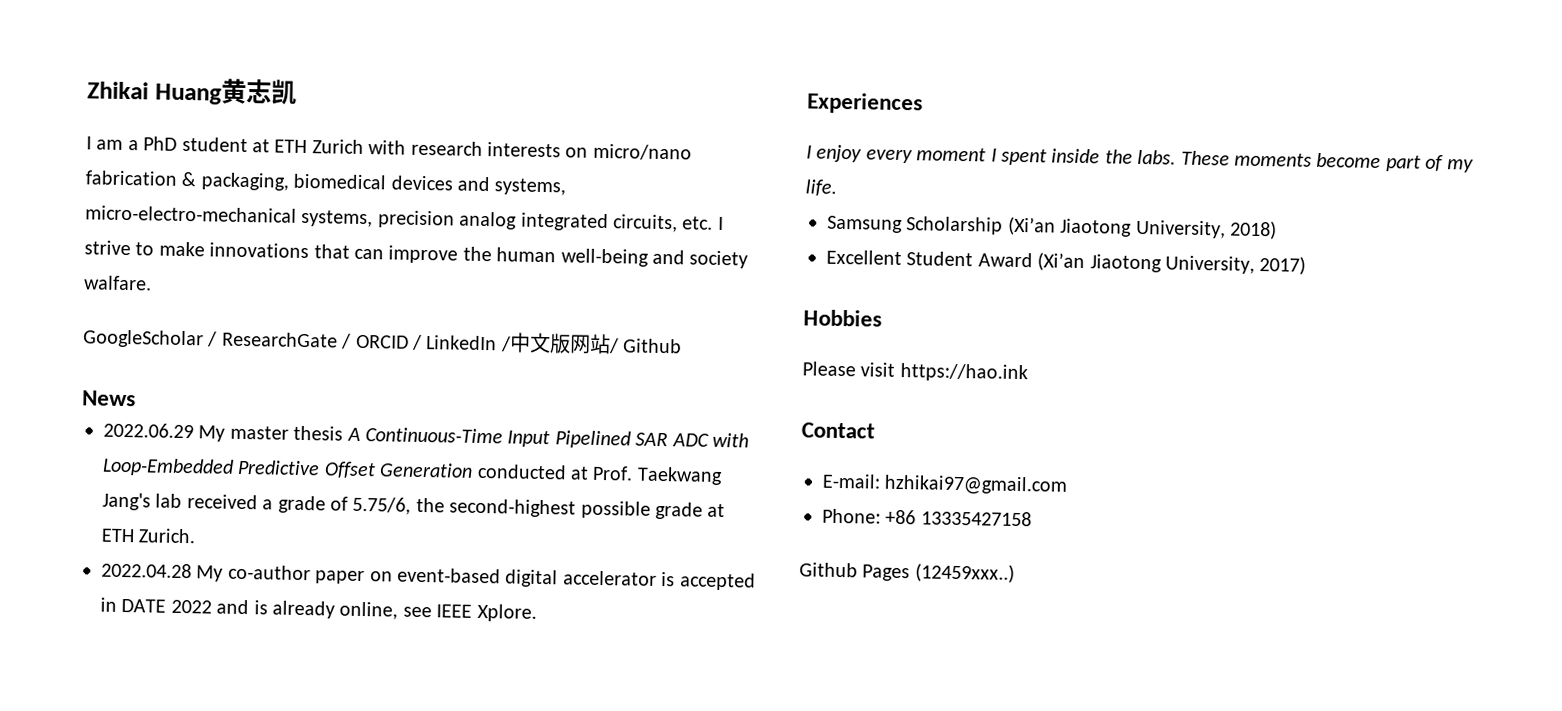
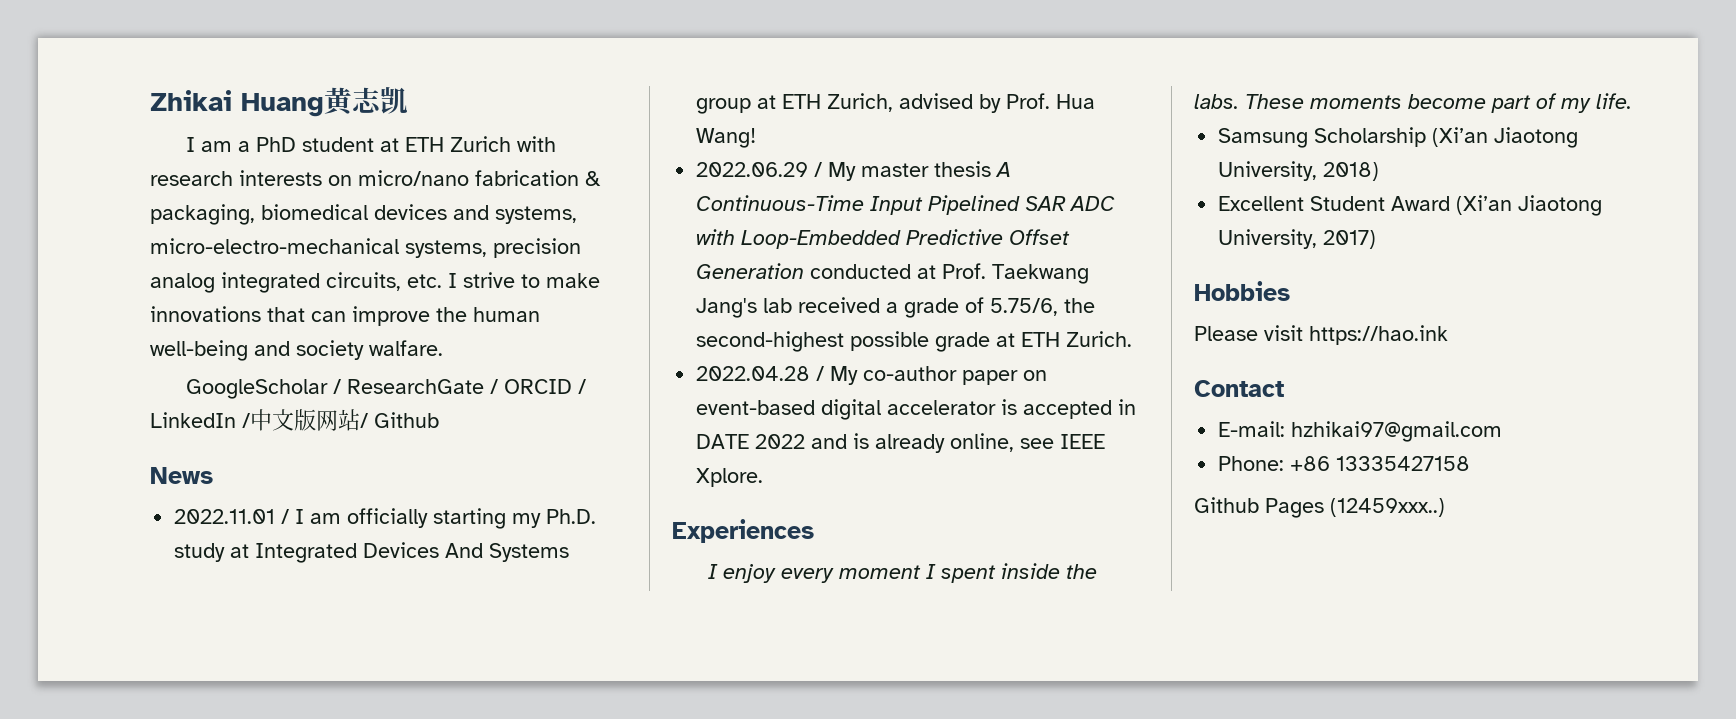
+ 2022.11.01 / I am officially starting my Ph.D. study at Integrated Devices And Systems group at ETH Zurich, advised by Prof. Hua Wang!
- 2022.06.29 My master thesis A Continuous-Time Input Pipelined SAR ADC with Loop-Embedded Predictive Offset Generation conducted at Prof. Taekwang Jang's lab received a grade of 5.75/6, the second-highest possible grade at ETH Zurich.
+ 2022.06.29 / My master thesis A Continuous-Time Input Pipelined SAR ADC with Loop-Embedded Predictive Offset Generation conducted at Prof. Taekwang Jang's lab received a grade of 5.75/6, the second-highest possible grade at ETH Zurich.
- 2022.04.28 My co-author paper on event-based digital accelerator is accepted in DATE 2022 and is already online, see IEEE Xplore.
+ 2022.04.28 / My co-author paper on event-based digital accelerator is accepted in DATE 2022 and is already online, see IEEE Xplore.

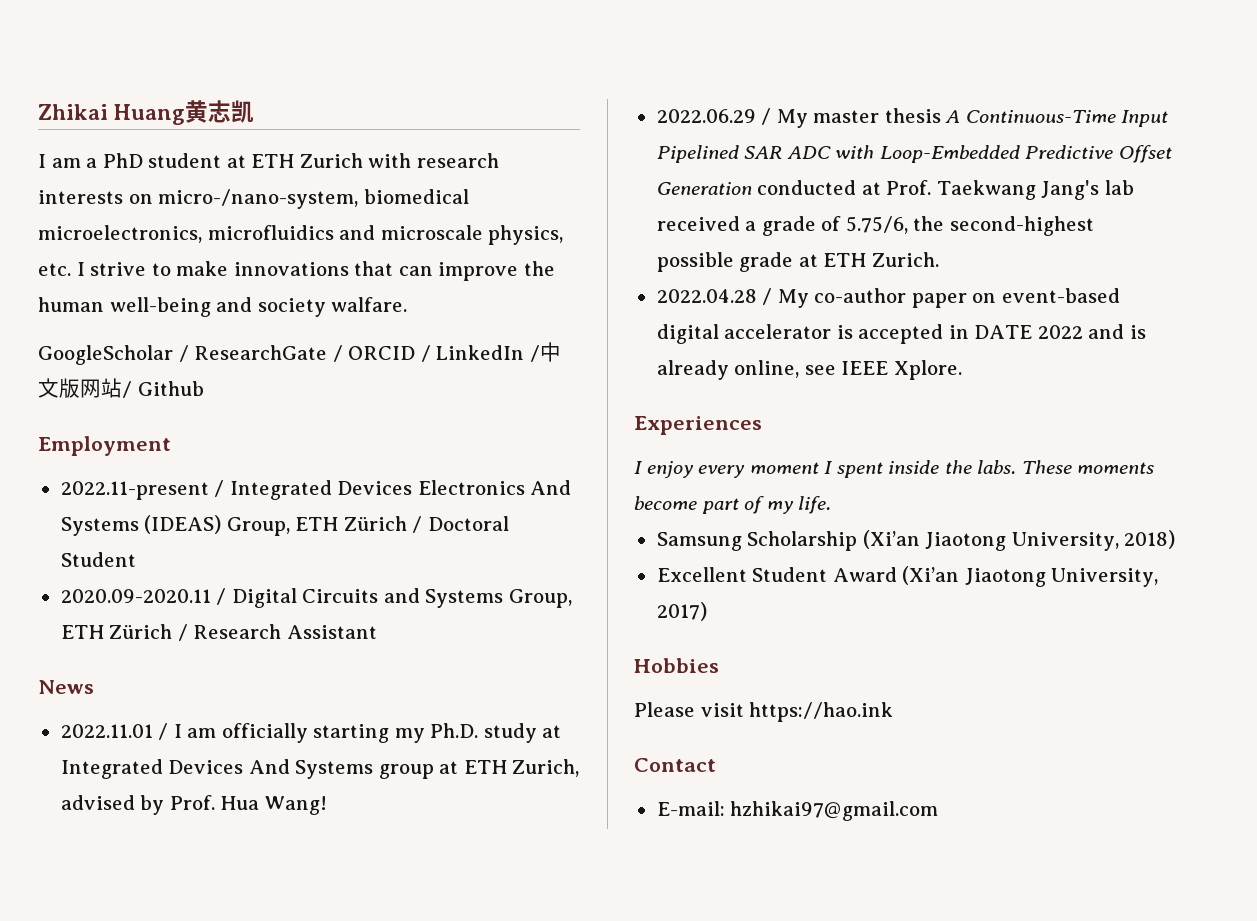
- I am a PhD student at ETH Zurich with research interests on micro/nano fabrication & packaging, biomedical devices and systems, micro-electro-mechanical systems, precision analog integrated circuits, etc. I strive to make innovations that can improve the human well-being and society walfare.
+ I am a PhD student at ETH Zurich with research interests on micro-/nano-system, biomedical microelectronics, microfluidics and microscale physics, etc. I strive to make innovations that can improve the human well-being and society walfare.
+ Employment
+ 2022.11-present / Integrated Devices Electronics And Systems (IDEAS) Group, ETH Zürich / Doctoral Student
+ 2020.09-2020.11 / Digital Circuits and Systems Group, ETH Zürich / Research Assistant
- Phone: +86 13335427158
- Github Pages (12459xxx..)

